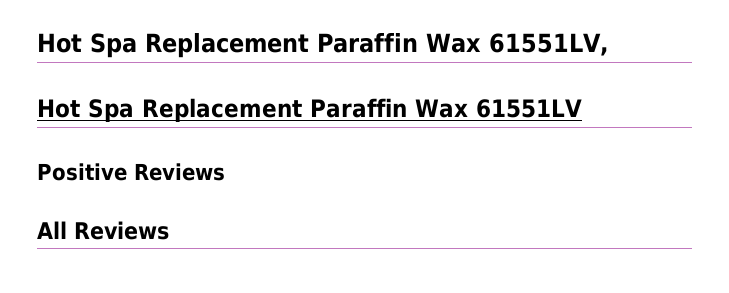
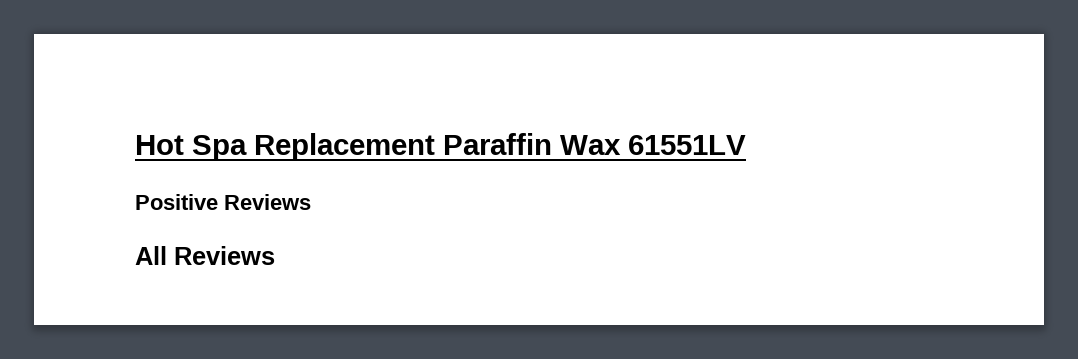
- Hot Spa Replacement Paraffin Wax 61551LV,

